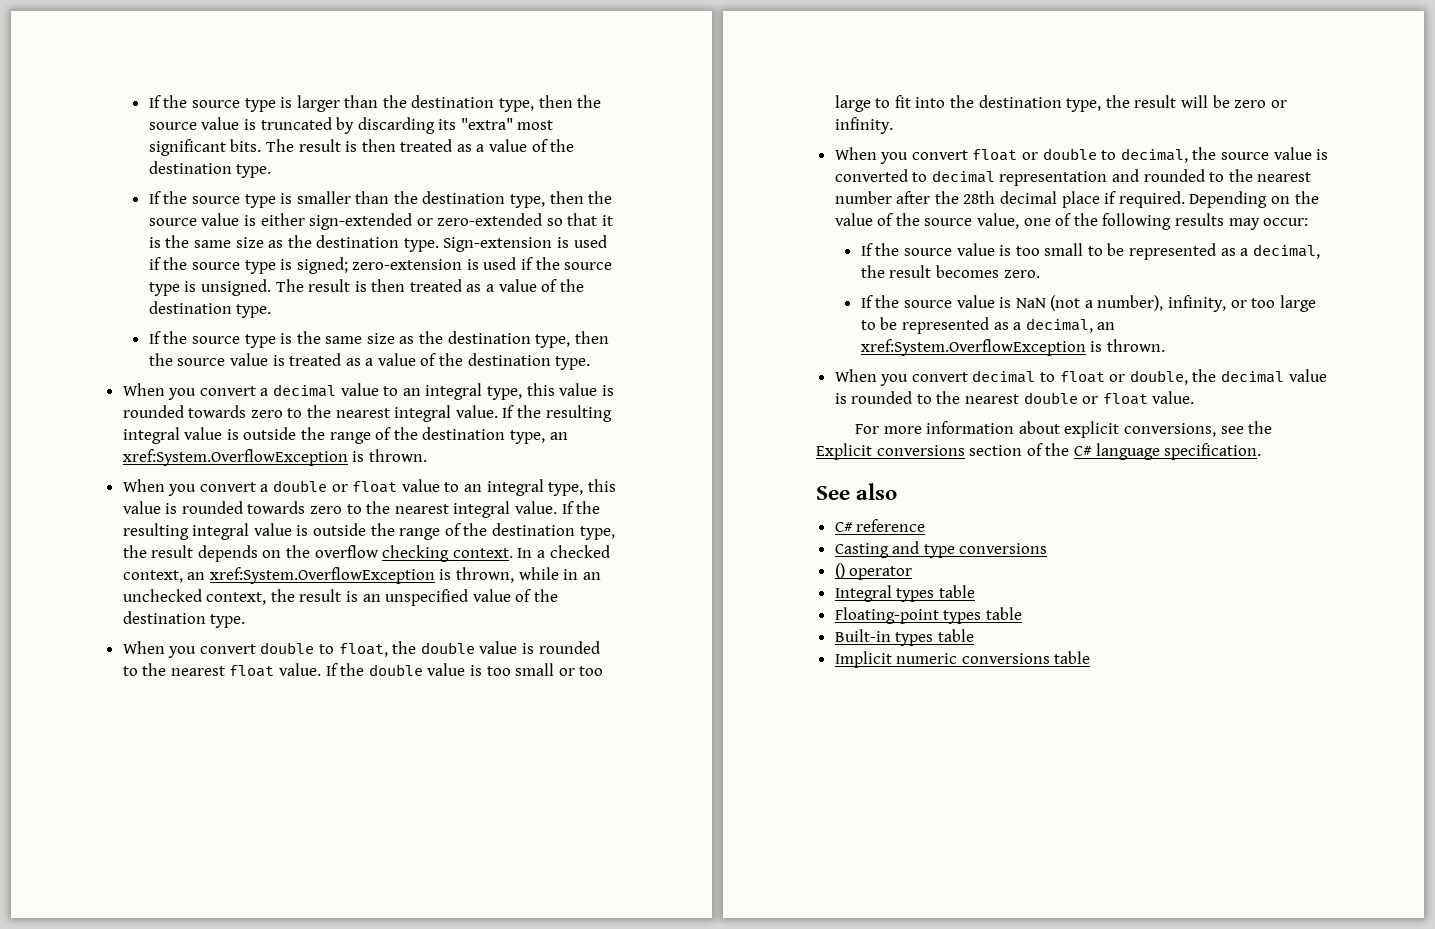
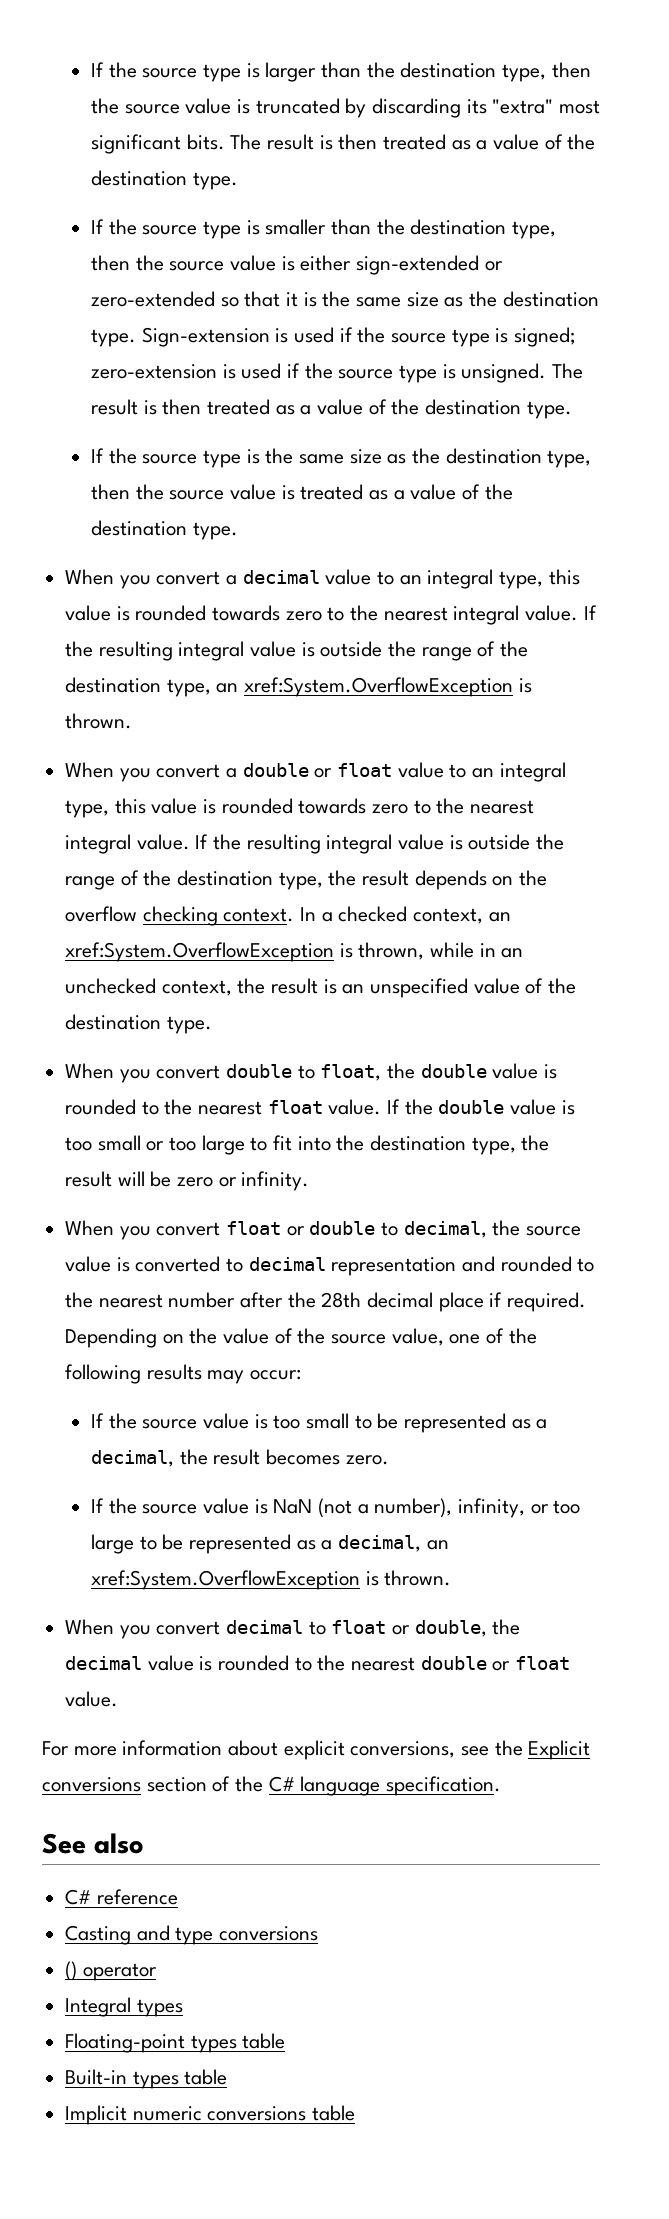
- Integral types table
+ Integral types

